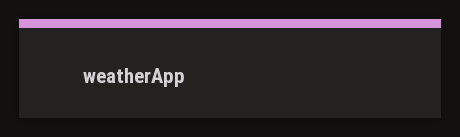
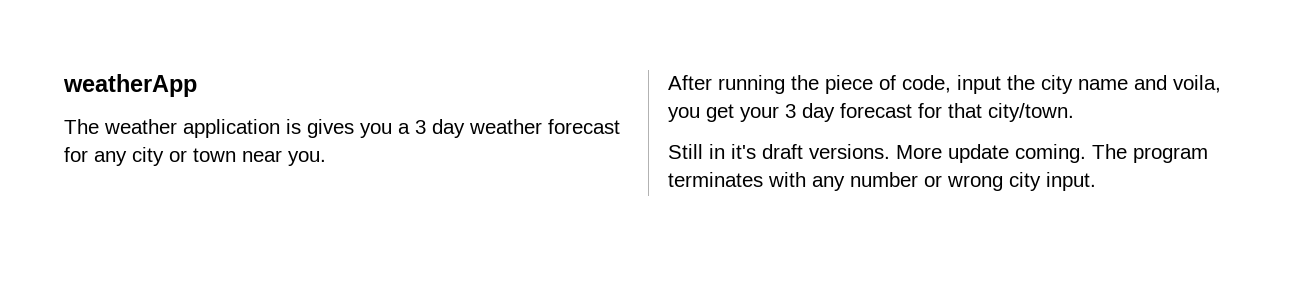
+ The weather application is gives you a 3 day weather forecast for any city or town near you.
+ After running the piece of code, input the city name and voila, you get your 3 day forecast for that city/town.
+ Still in it's draft versions. More update coming. The program terminates with any number or wrong city input.

